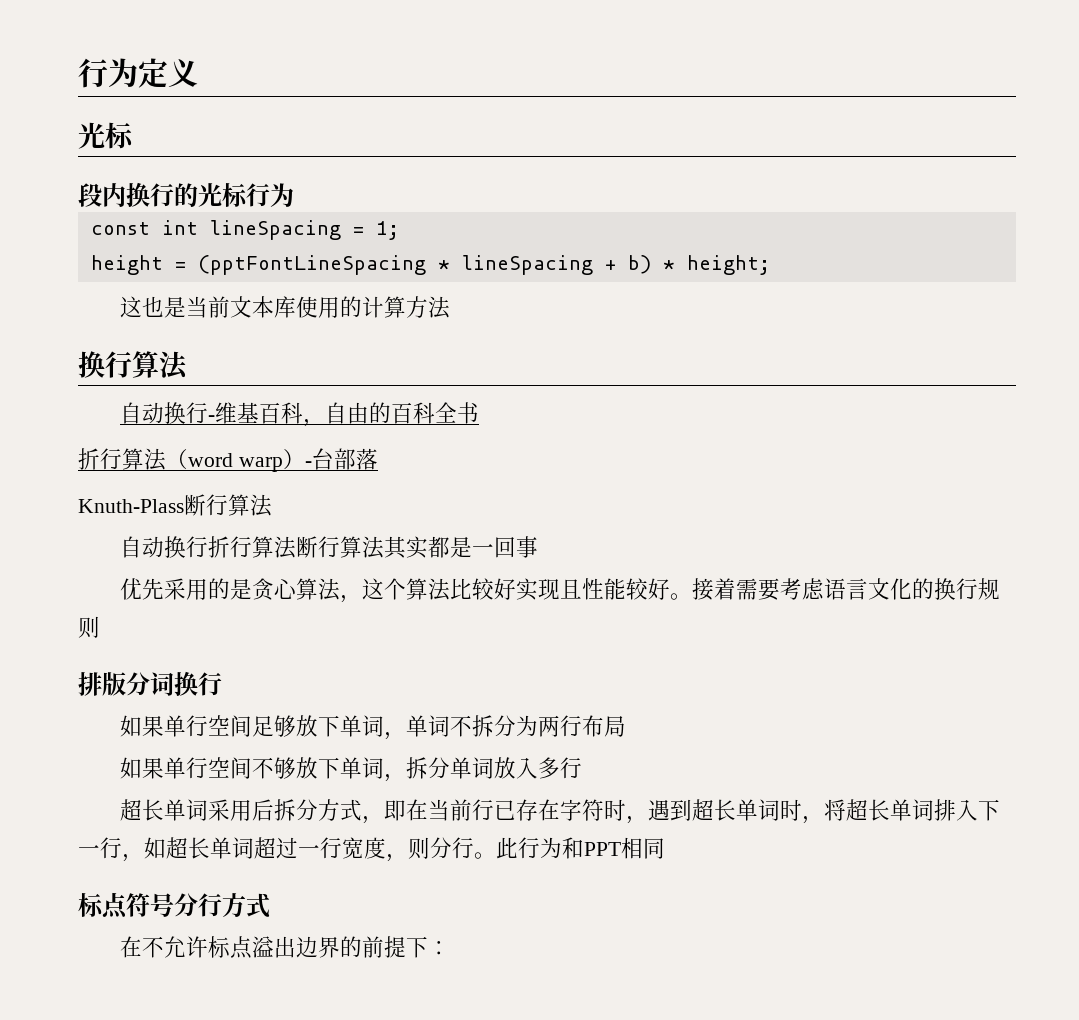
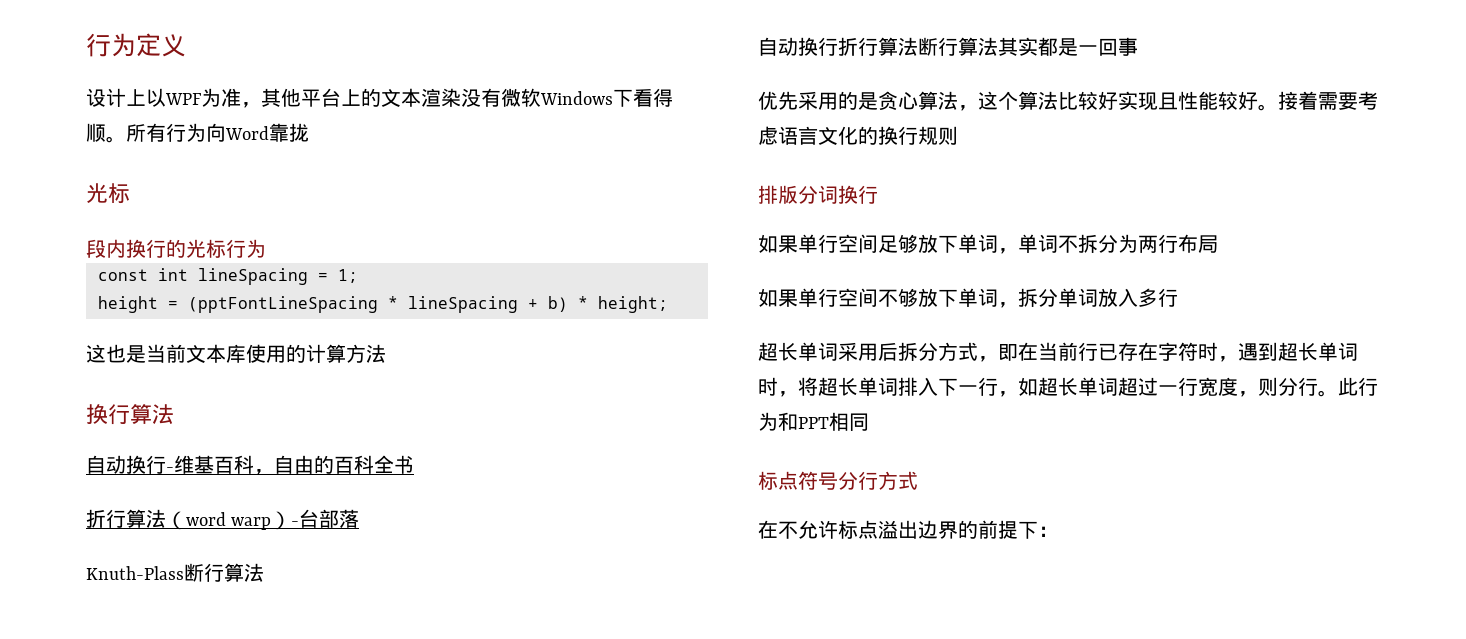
+ 设计上以WPF为准，其他平台上的文本渲染没有微软Windows下看得顺。所有行为向Word靠拢

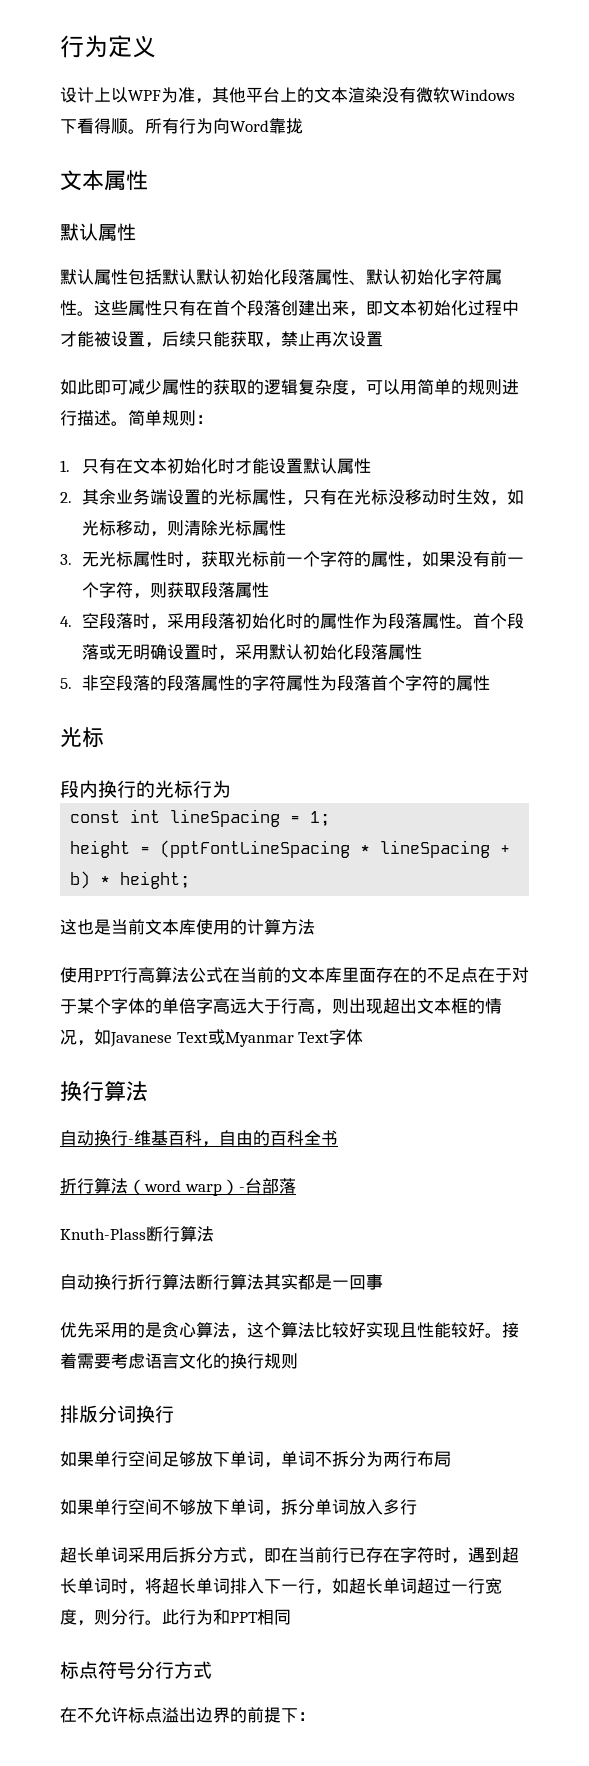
+ 文本属性
+ 默认属性
+ 默认属性包括默认默认初始化段落属性、默认初始化字符属性。这些属性只有在首个段落创建出来，即文本初始化过程中才能被设置，后续只能获取，禁止再次设置
+ 如此即可减少属性的获取的逻辑复杂度，可以用简单的规则进行描述。简单规则：
+ 1.只有在文本初始化时才能设置默认属性
+ 2.其余业务端设置的光标属性，只有在光标没移动时生效，如光标移动，则清除光标属性
+ 3.无光标属性时，获取光标前一个字符的属性，如果没有前一个字符，则获取段落属性
+ 4.空段落时，采用段落初始化时的属性作为段落属性。首个段落或无明确设置时，采用默认初始化段落属性
+ 5.非空段落的段落属性的字符属性为段落首个字符的属性
+ 使用PPT行高算法公式在当前的文本库里面存在的不足点在于对于某个字体的单倍字高远大于行高，则出现超出文本框的情况，如Javanese Text或Myanmar Text字体

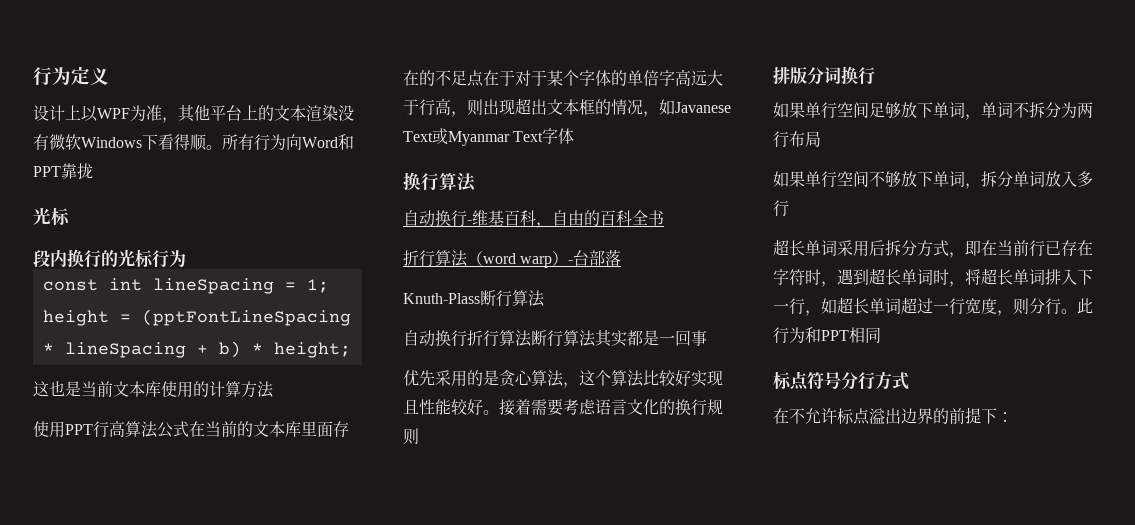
- 所有行为向Word靠拢
+ 所有行为向Word和PPT靠拢
- 文本属性
- 默认属性
- 默认属性包括默认默认初始化段落属性、默认初始化字符属性。这些属性只有在首个段落创建出来，即文本初始化过程中才能被设置，后续只能获取，禁止再次设置
- 如此即可减少属性的获取的逻辑复杂度，可以用简单的规则进行描述。简单规则：
- 1.只有在文本初始化时才能设置默认属性
- 2.其余业务端设置的光标属性，只有在光标没移动时生效，如光标移动，则清除光标属性
- 3.无光标属性时，获取光标前一个字符的属性，如果没有前一个字符，则获取段落属性
- 4.空段落时，采用段落初始化时的属性作为段落属性。首个段落或无明确设置时，采用默认初始化段落属性
- 5.非空段落的段落属性的字符属性为段落首个字符的属性

